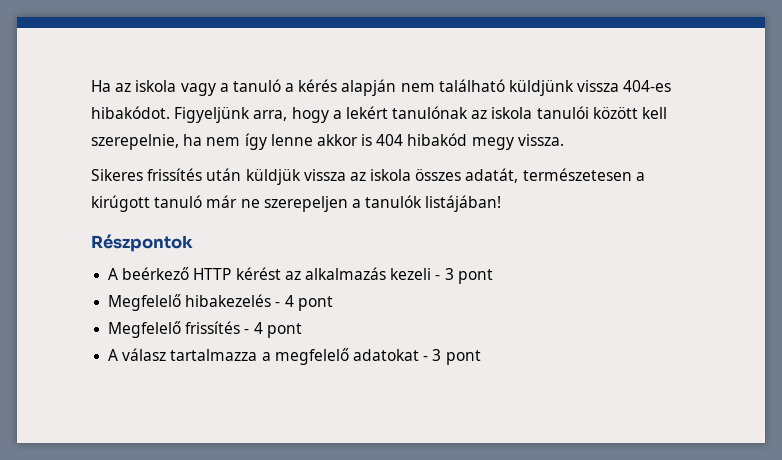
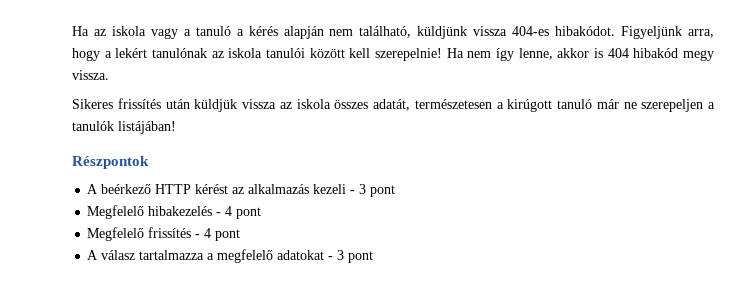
- Ha az iskola vagy a tanuló a kérés alapján nem található küldjünk vissza 404-es hibakódot.
+ Ha az iskola vagy a tanuló a kérés alapján nem található, küldjünk vissza 404-es hibakódot.
- Figyeljünk arra, hogy a lekért tanulónak az iskola tanulói között kell szerepelnie, ha nem így lenne akkor is 404 hibakód megy vissza.
+ Figyeljünk arra, hogy a lekért tanulónak az iskola tanulói között kell szerepelnie! Ha nem így lenne, akkor is 404 hibakód megy vissza.

